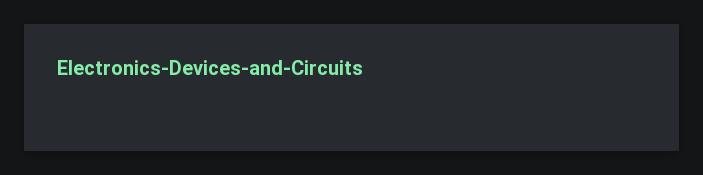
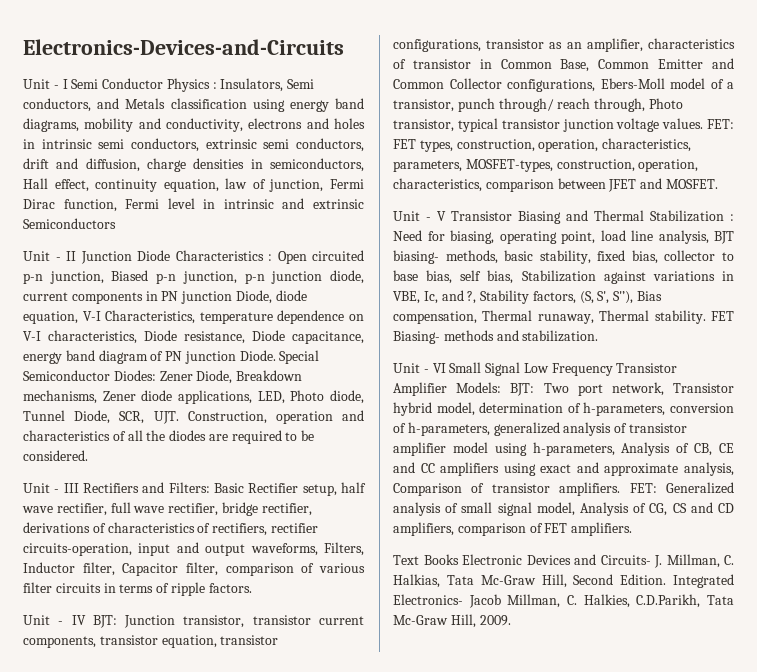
+ Unit - I Semi Conductor Physics : Insulators, Semi conductors, and Metals classification using energy band diagrams, mobility and conductivity, electrons and holes in intrinsic semi conductors, extrinsic semi conductors, drift and diffusion, charge densities in semiconductors, Hall effect, continuity equation, law of junction, Fermi Dirac function, Fermi level in intrinsic and extrinsic Semiconductors
+ Unit - II Junction Diode Characteristics : Open circuited p-n junction, Biased p-n junction, p-n junction diode, current components in PN junction Diode, diode equation, V-I Characteristics, temperature dependence on V-I characteristics, Diode resistance, Diode capacitance, energy band diagram of PN junction Diode. Special Semiconductor Diodes: Zener Diode, Breakdown mechanisms, Zener diode applications, LED, Photo diode, Tunnel Diode, SCR, UJT. Construction, operation and characteristics of all the diodes are required to be considered.
+ Unit - III Rectifiers and Filters: Basic Rectifier setup, half wave rectifier, full wave rectifier, bridge rectifier, derivations of characteristics of rectifiers, rectifier circuits-operation, input and output waveforms, Filters, Inductor filter, Capacitor filter, comparison of various filter circuits in terms of ripple factors.
+ Unit - IV BJT: Junction transistor, transistor current components, transistor equation, transistor configurations, transistor as an amplifier, characteristics of transistor in Common Base, Common Emitter and Common Collector configurations, Ebers-Moll model of a transistor, punch through/ reach through, Photo transistor, typical transistor junction voltage values. FET: FET types, construction, operation, characteristics, parameters, MOSFET-types, construction, operation, characteristics, comparison between JFET and MOSFET.
+ Unit - V Transistor Biasing and Thermal Stabilization : Need for biasing, operating point, load line analysis, BJT biasing- methods, basic stability, fixed bias, collector to base bias, self bias, Stabilization against variations in VBE, Ic, and ?, Stability factors, (S, S', S'’), Bias compensation, Thermal runaway, Thermal stability. FET Biasing- methods and stabilization.
+ Unit - VI Small Signal Low Frequency Transistor Amplifier Models: BJT: Two port network, Transistor hybrid model, determination of h-parameters, conversion of h-parameters, generalized analysis of transistor amplifier model using h-parameters, Analysis of CB, CE and CC amplifiers using exact and approximate analysis, Comparison of transistor amplifiers. FET: Generalized analysis of small signal model, Analysis of CG, CS and CD amplifiers, comparison of FET amplifiers.
+ Text Books Electronic Devices and Circuits- J. Millman, C. Halkias, Tata Mc-Graw Hill, Second Edition. Integrated Electronics- Jacob Millman, C. Halkies, C.D.Parikh, Tata Mc-Graw Hill, 2009.

